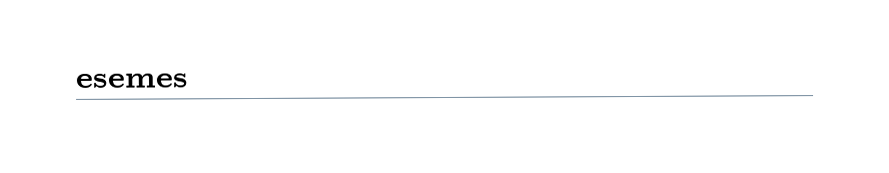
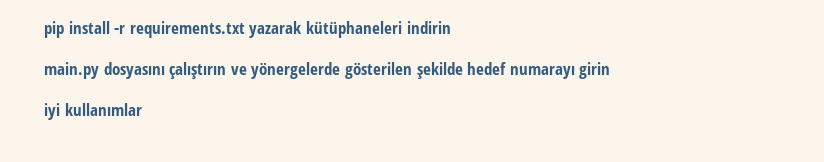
- esemes
+ pip install -r requirements.txt yazarak kütüphaneleri indirin
+ main.py dosyasını çalıştırın ve yönergelerde gösterilen şekilde hedef numarayı girin
+ iyi kullanımlar

